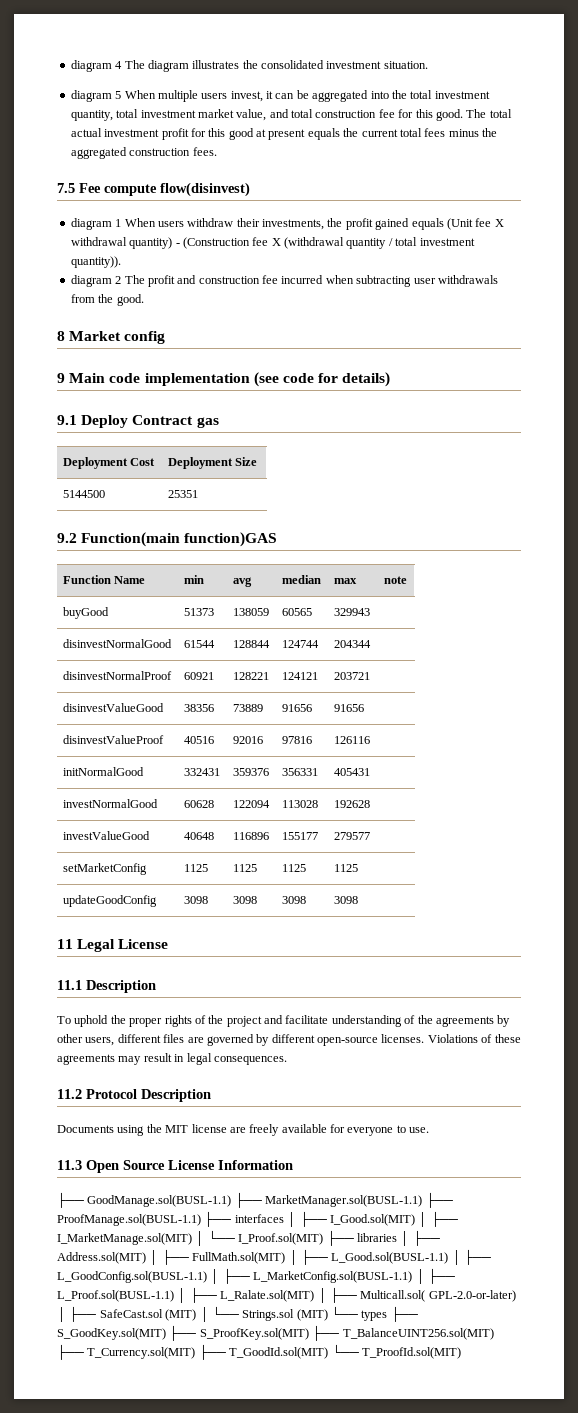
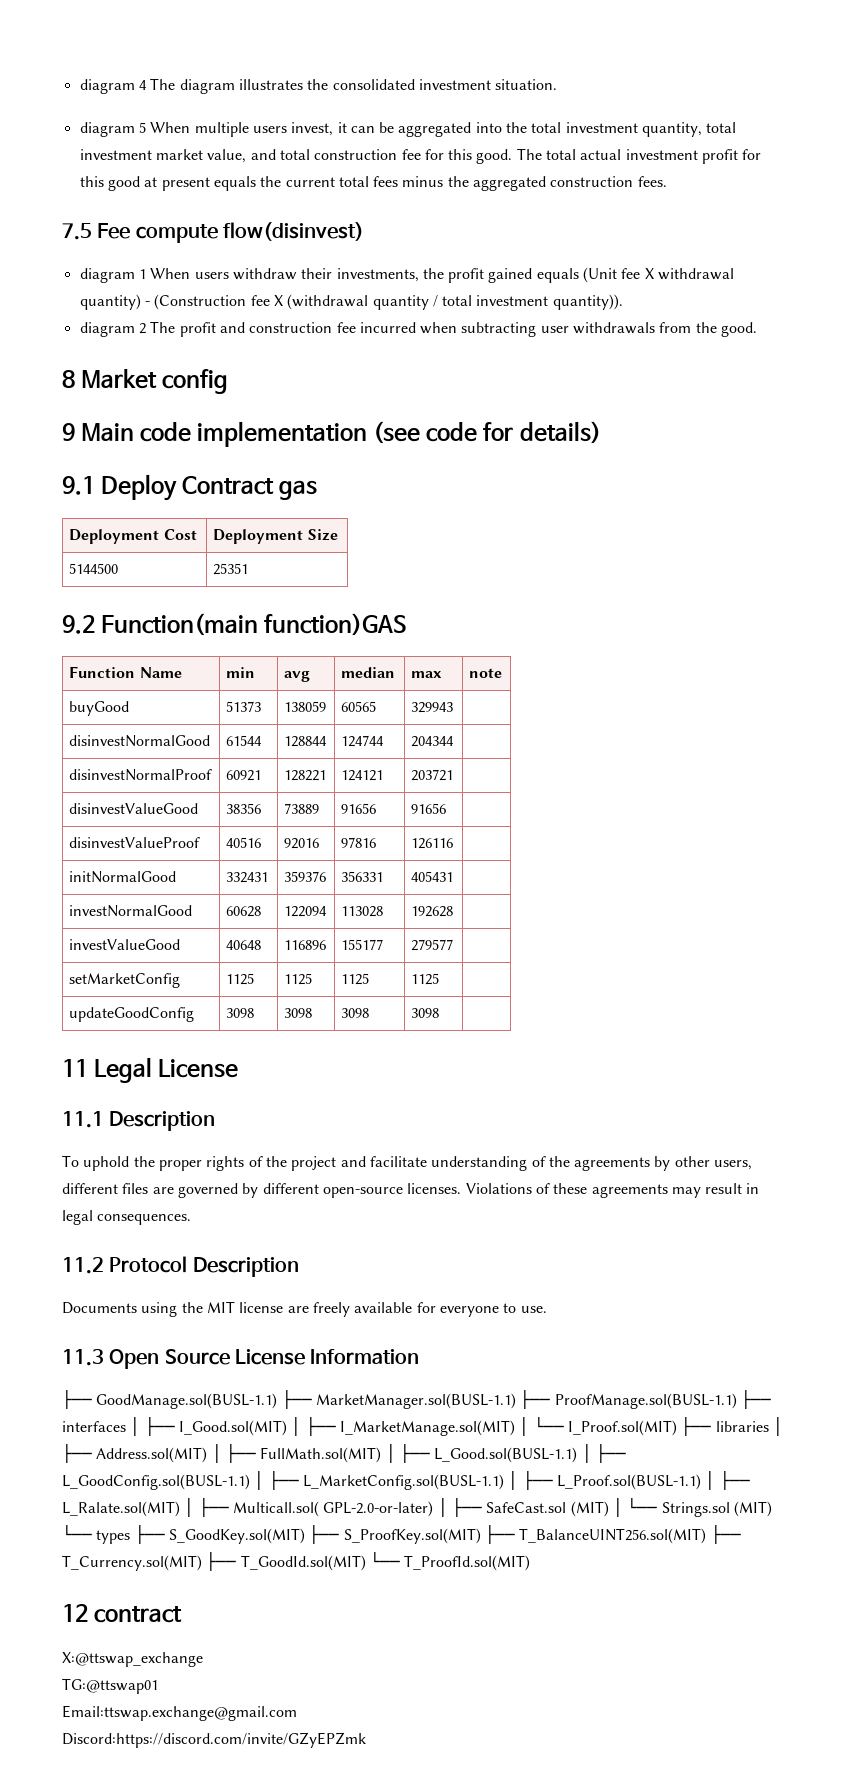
+ 12 contract
+ X:@ttswap_exchange
+ TG:@ttswap01
+ Email:ttswap.exchange@gmail.com
+ Discord:https://discord.com/invite/GZyEPZmk

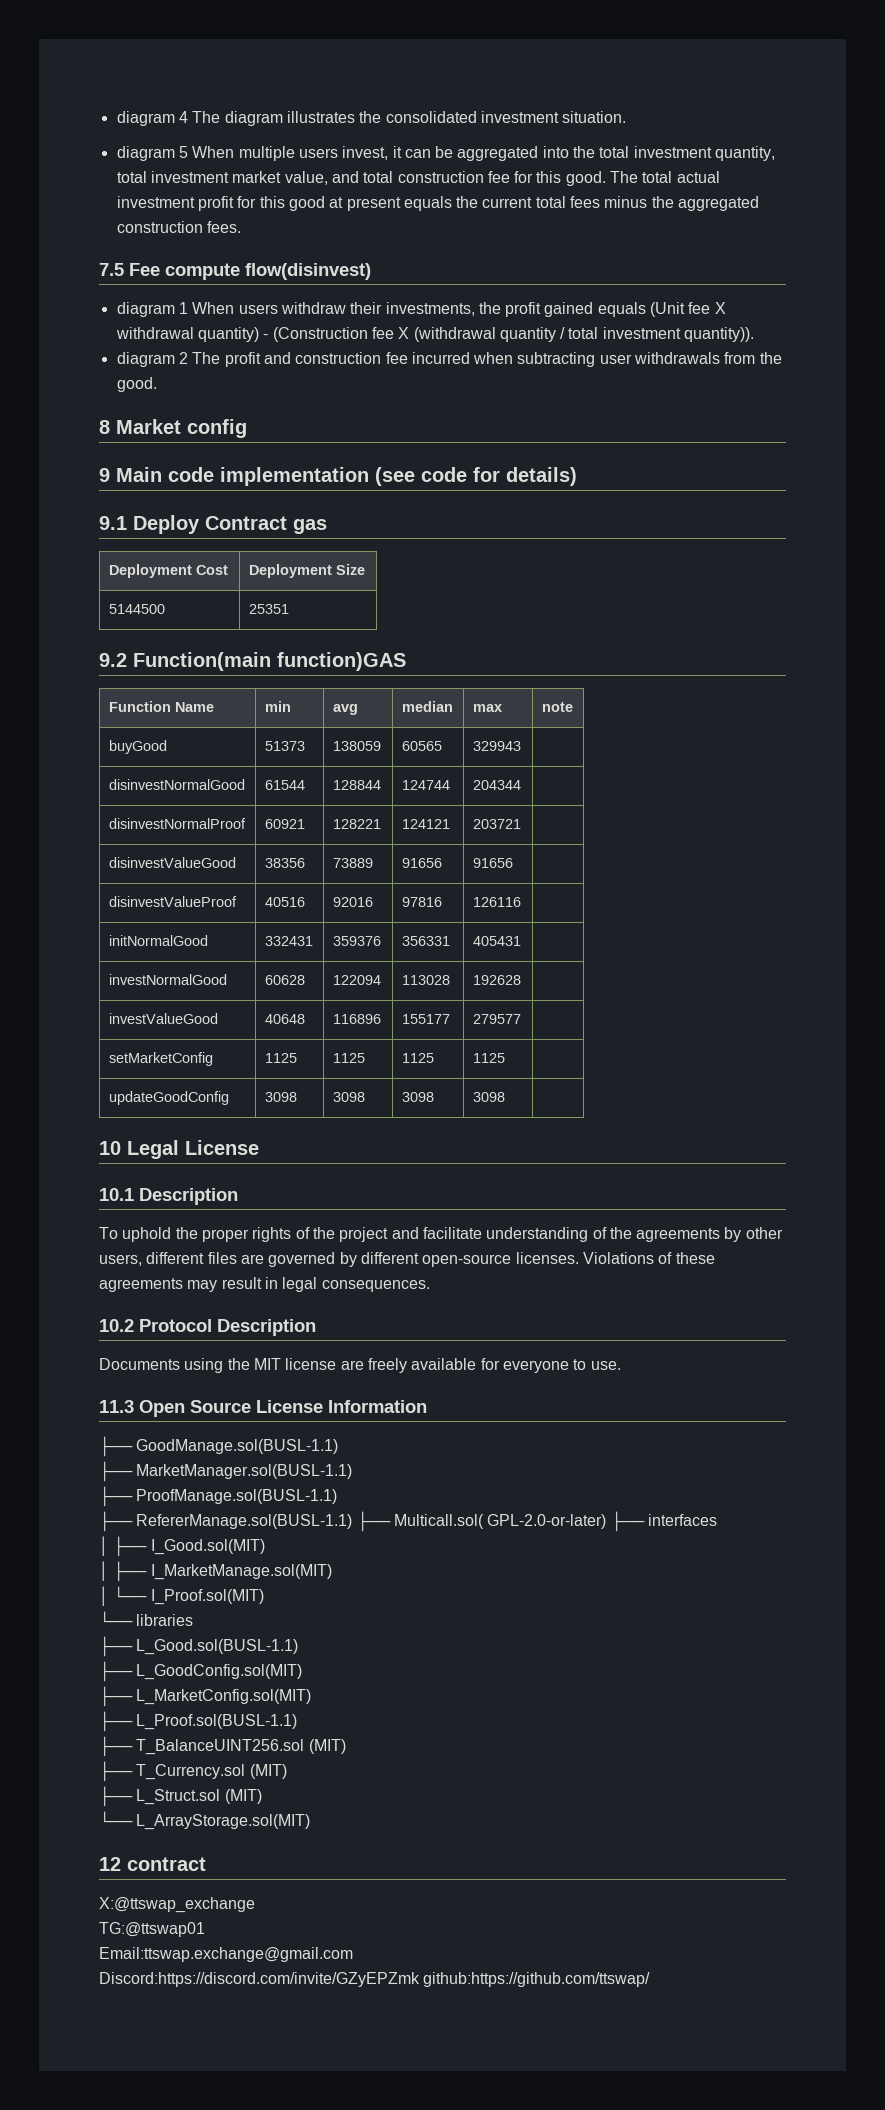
- 11 Legal License
+ 10 Legal License
- 11.1 Description
+ 10.1 Description
- 11.2 Protocol Description
+ 10.2 Protocol Description
- ├── GoodManage.sol(BUSL-1.1) ├── MarketManager.sol(BUSL-1.1) ├── ProofManage.sol(BUSL-1.1) ├── interfaces │ ├── I_Good.sol(MIT) │ ├── I_MarketManage.sol(MIT) │ └── I_Proof.sol(MIT) ├── libraries │ ├── Address.sol(MIT) │ ├── FullMath.sol(MIT) │ ├── L_Good.sol(BUSL-1.1) │ ├── L_GoodConfig.sol(BUSL-1.1) │ ├── L_MarketConfig.sol(BUSL-1.1) │ ├── L_Proof.sol(BUSL-1.1) │ ├── L_Ralate.sol(MIT) │ ├── Multicall.sol( GPL-2.0-or-later) │ ├── SafeCast.sol (MIT) │ └── Strings.sol (MIT) └── types ├── S_GoodKey.sol(MIT) ├── S_ProofKey.sol(MIT) ├── T_BalanceUINT256.sol(MIT) ├── T_Currency.sol(MIT) ├── T_GoodId.sol(MIT) └── T_ProofId.sol(MIT)
+ ├── GoodManage.sol(BUSL-1.1)
+ ├── MarketManager.sol(BUSL-1.1)
+ ├── ProofManage.sol(BUSL-1.1)
+ ├── RefererManage.sol(BUSL-1.1) ├── Multicall.sol( GPL-2.0-or-later) ├── interfaces
+ │ ├── I_Good.sol(MIT)
+ │ ├── I_MarketManage.sol(MIT)
+ │ └── I_Proof.sol(MIT)
+ └── libraries
+ ├── L_Good.sol(BUSL-1.1)
+ ├── L_GoodConfig.sol(MIT)
+ ├── L_MarketConfig.sol(MIT)
+ ├── L_Proof.sol(BUSL-1.1)
+ ├── T_BalanceUINT256.sol (MIT)
+ ├── T_Currency.sol (MIT)
+ ├── L_Struct.sol (MIT)
+ └── L_ArrayStorage.sol(MIT)
- Discord:https://discord.com/invite/GZyEPZmk
+ Discord:https://discord.com/invite/GZyEPZmk github:https://github.com/ttswap/

